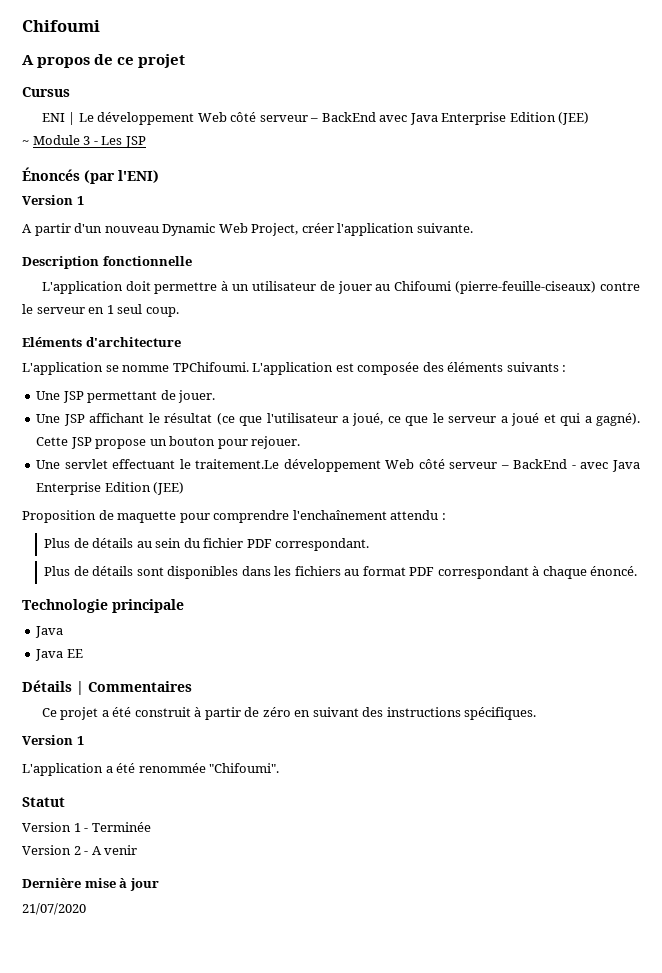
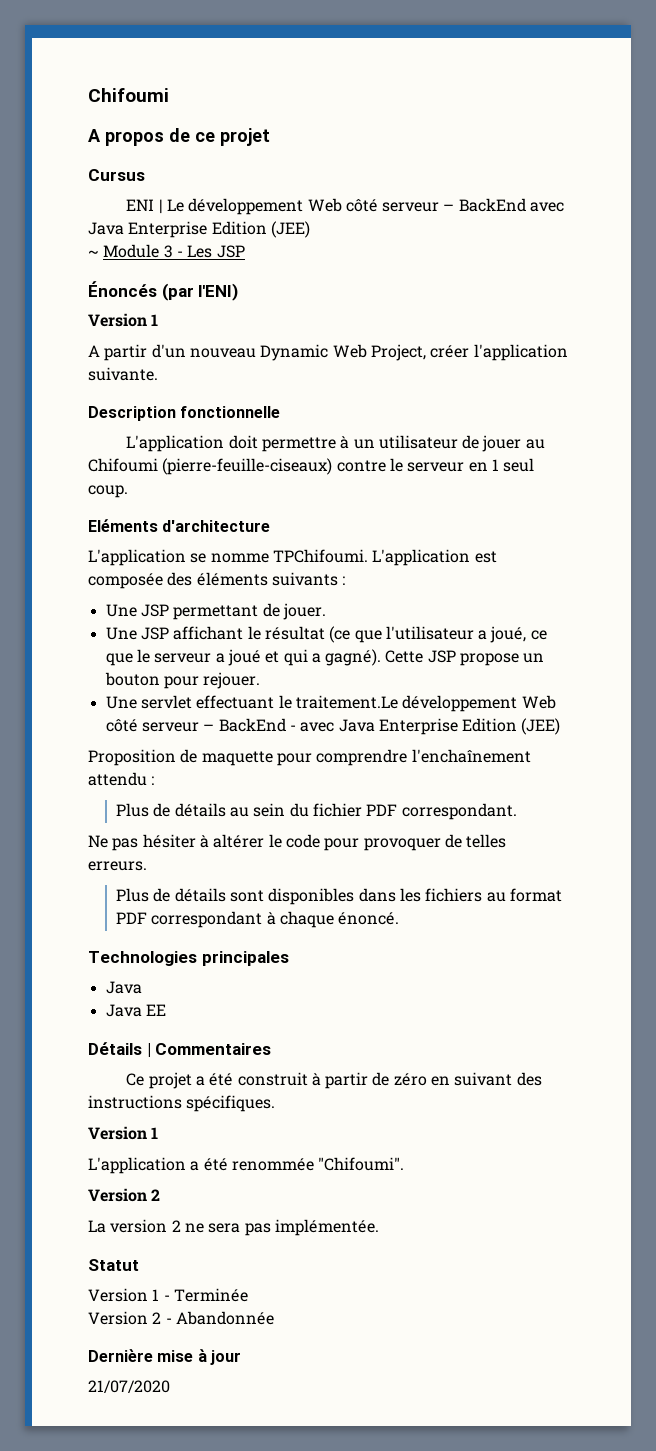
+ Ne pas hésiter à altérer le code pour provoquer de telles erreurs.
- Technologie principale
+ Technologies principales
  L'application a été renommée "Chifoumi".
+ Version 2
+ La version 2 ne sera pas implémentée.
- Version 2 - A venir
+ Version 2 - Abandonnée

